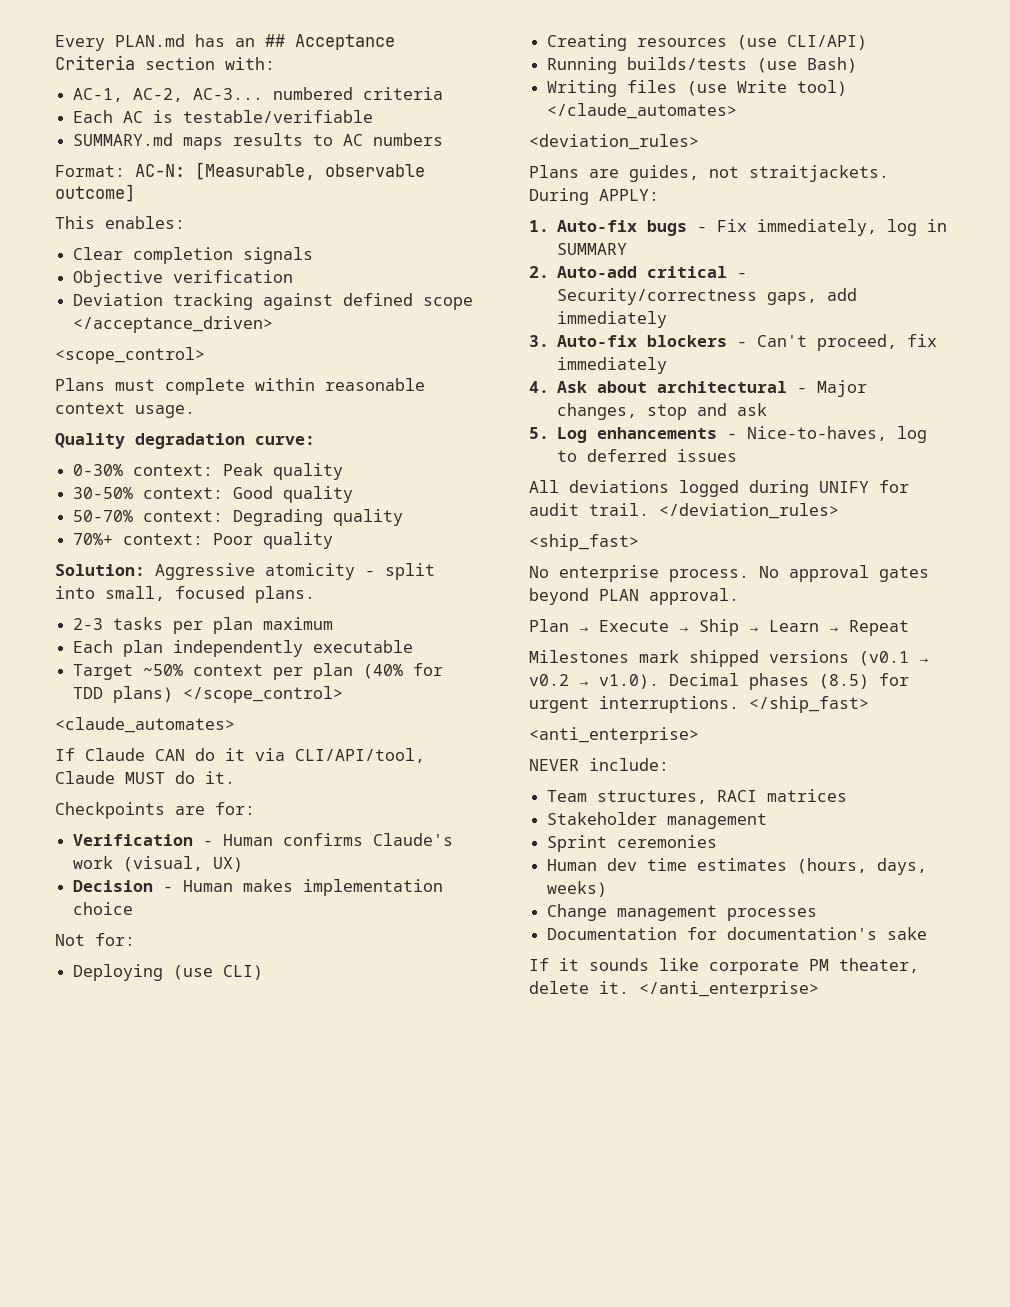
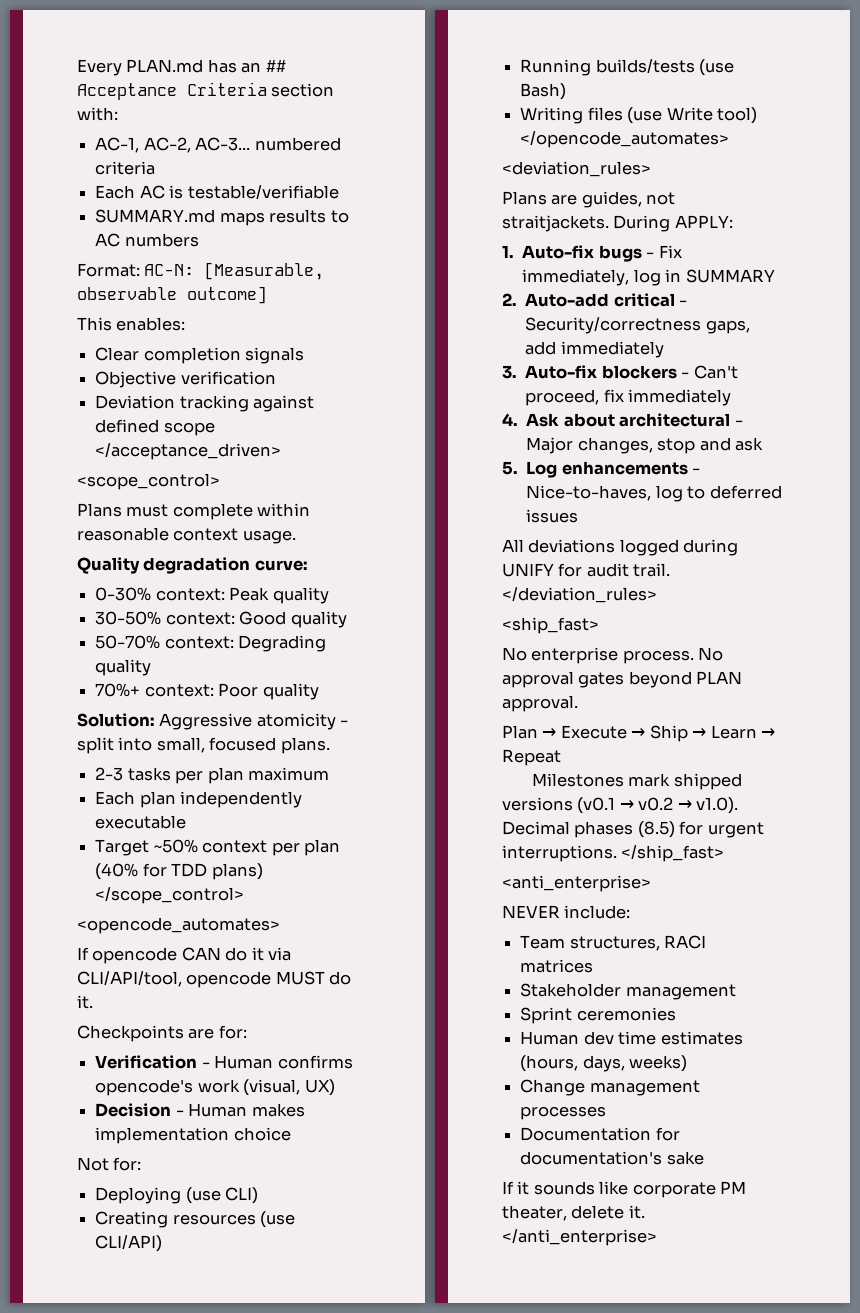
- <claude_automates>
- If Claude CAN do it via CLI/API/tool, Claude MUST do it.
+ <opencode_automates>
+ If opencode CAN do it via CLI/API/tool, opencode MUST do it.
- Verification - Human confirms Claude's work (visual, UX)
+ Verification - Human confirms opencode's work (visual, UX)
- Writing files (use Write tool) </claude_automates>
+ Writing files (use Write tool) </opencode_automates>

